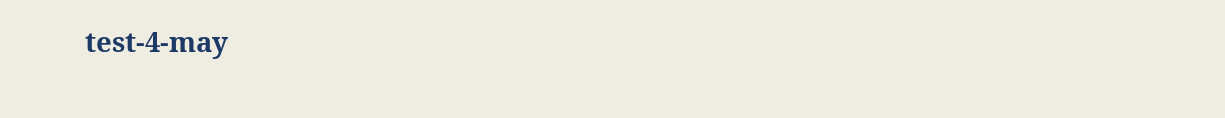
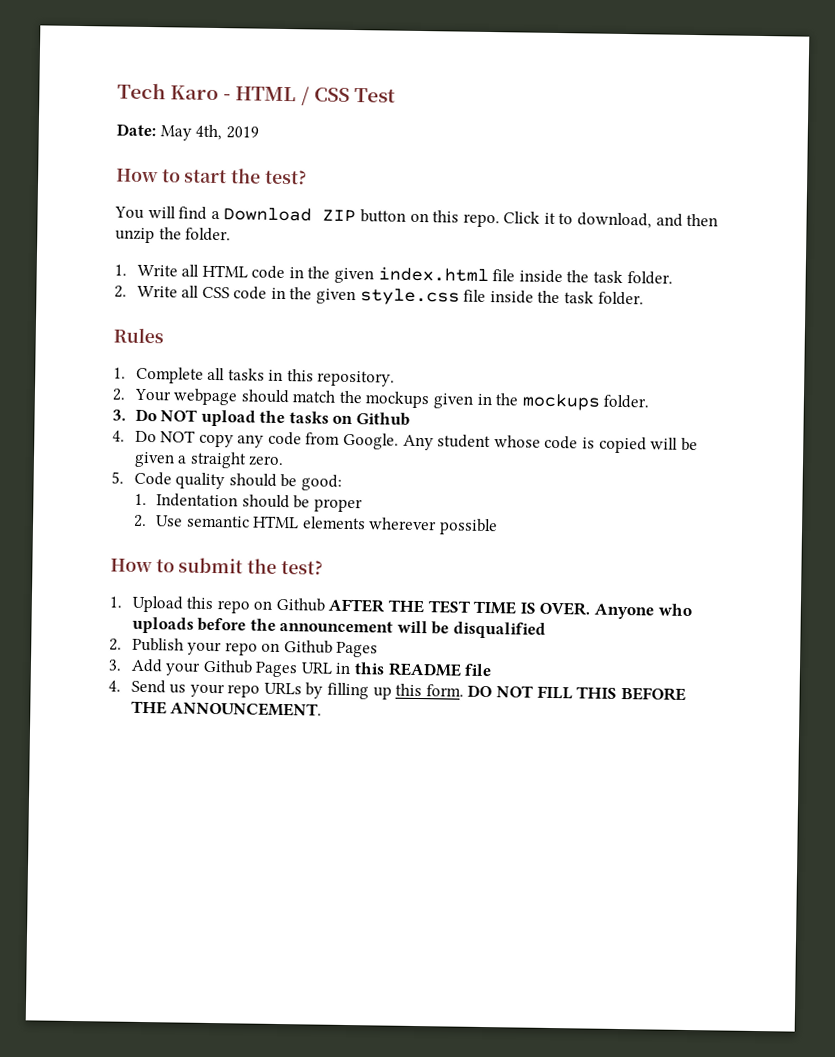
- test-4-may
+ Tech Karo - HTML / CSS Test
+ Date: May 4th, 2019
+ How to start the test?
+ You will find a Download ZIP button on this repo. Click it to download, and then unzip the folder.
+ 1. Write all HTML code in the given index.html file inside the task folder.
+ 2. Write all CSS code in the given style.css file inside the task folder.
+ Rules
+ 1. Complete all tasks in this repository.
+ 2. Your webpage should match the mockups given in the mockups folder.
+ 3. Do NOT upload the tasks on Github
+ 4. Do NOT copy any code from Google. Any student whose code is copied will be given a straight zero.
+ 5. Code quality should be good:
+ 1. Indentation should be proper
+ 2. Use semantic HTML elements wherever possible
+ How to submit the test?
+ 1. Upload this repo on Github AFTER THE TEST TIME IS OVER. Anyone who uploads before the announcement will be disqualified
+ 2. Publish your repo on Github Pages
+ 3. Add your Github Pages URL in this README file
+ 4. Send us your repo URLs by filling up this form. DO NOT FILL THIS BEFORE THE ANNOUNCEMENT.

